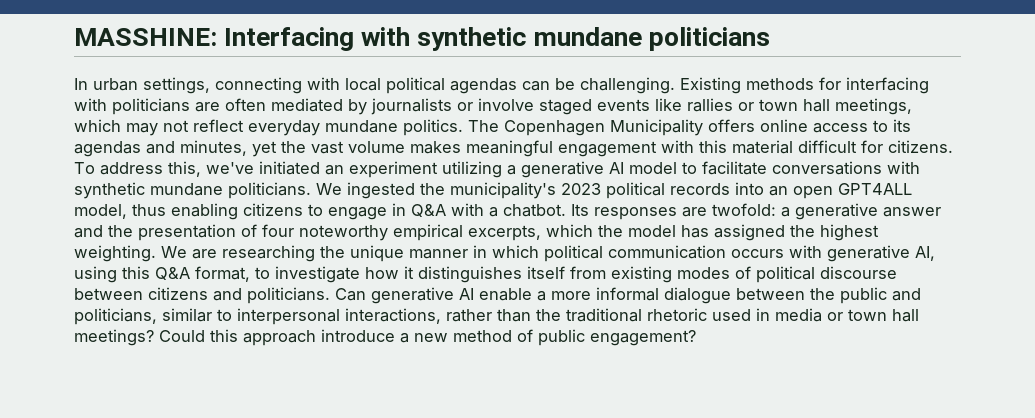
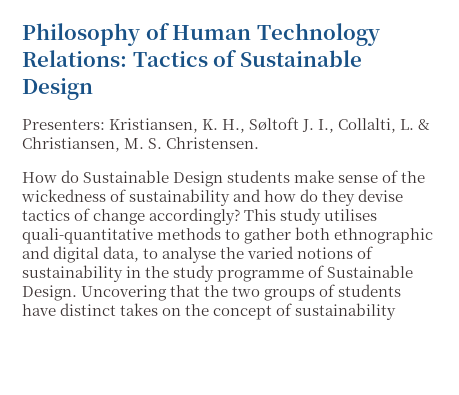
- MASSHINE: Interfacing with synthetic mundane politicians
- In urban settings, connecting with local political agendas can be challenging. Existing methods for interfacing with politicians are often mediated by journalists or involve staged events like rallies or town hall meetings, which may not reflect everyday mundane politics. The Copenhagen Municipality offers online access to its agendas and minutes, yet the vast volume makes meaningful engagement with this material difficult for citizens. To address this, we've initiated an experiment utilizing a generative AI model to facilitate conversations with synthetic mundane politicians. We ingested the municipality's 2023 political records into an open GPT4ALL model, thus enabling citizens to engage in Q&A with a chatbot. Its responses are twofold: a generative answer and the presentation of four noteworthy empirical excerpts, which the model has assigned the highest weighting. We are researching the unique manner in which political communication occurs with generative AI, using this Q&A format, to investigate how it distinguishes itself from existing modes of political discourse between citizens and politicians. Can generative AI enable a more informal dialogue between the public and politicians, similar to interpersonal interactions, rather than the traditional rhetoric used in media or town hall meetings? Could this approach introduce a new method of public engagement?
+ Philosophy of Human Technology Relations: Tactics of Sustainable Design
+ Presenters: Kristiansen, K. H., Søltoft J. I., Collalti, L. & Christiansen, M. S. Christensen.
+ How do Sustainable Design students make sense of the wickedness of sustainability and how do they devise tactics of change accordingly? This study utilises quali-quantitative methods to gather both ethnographic and digital data, to analyse the varied notions of sustainability in the study programme of Sustainable Design. Uncovering that the two groups of students have distinct takes on the concept of sustainability

